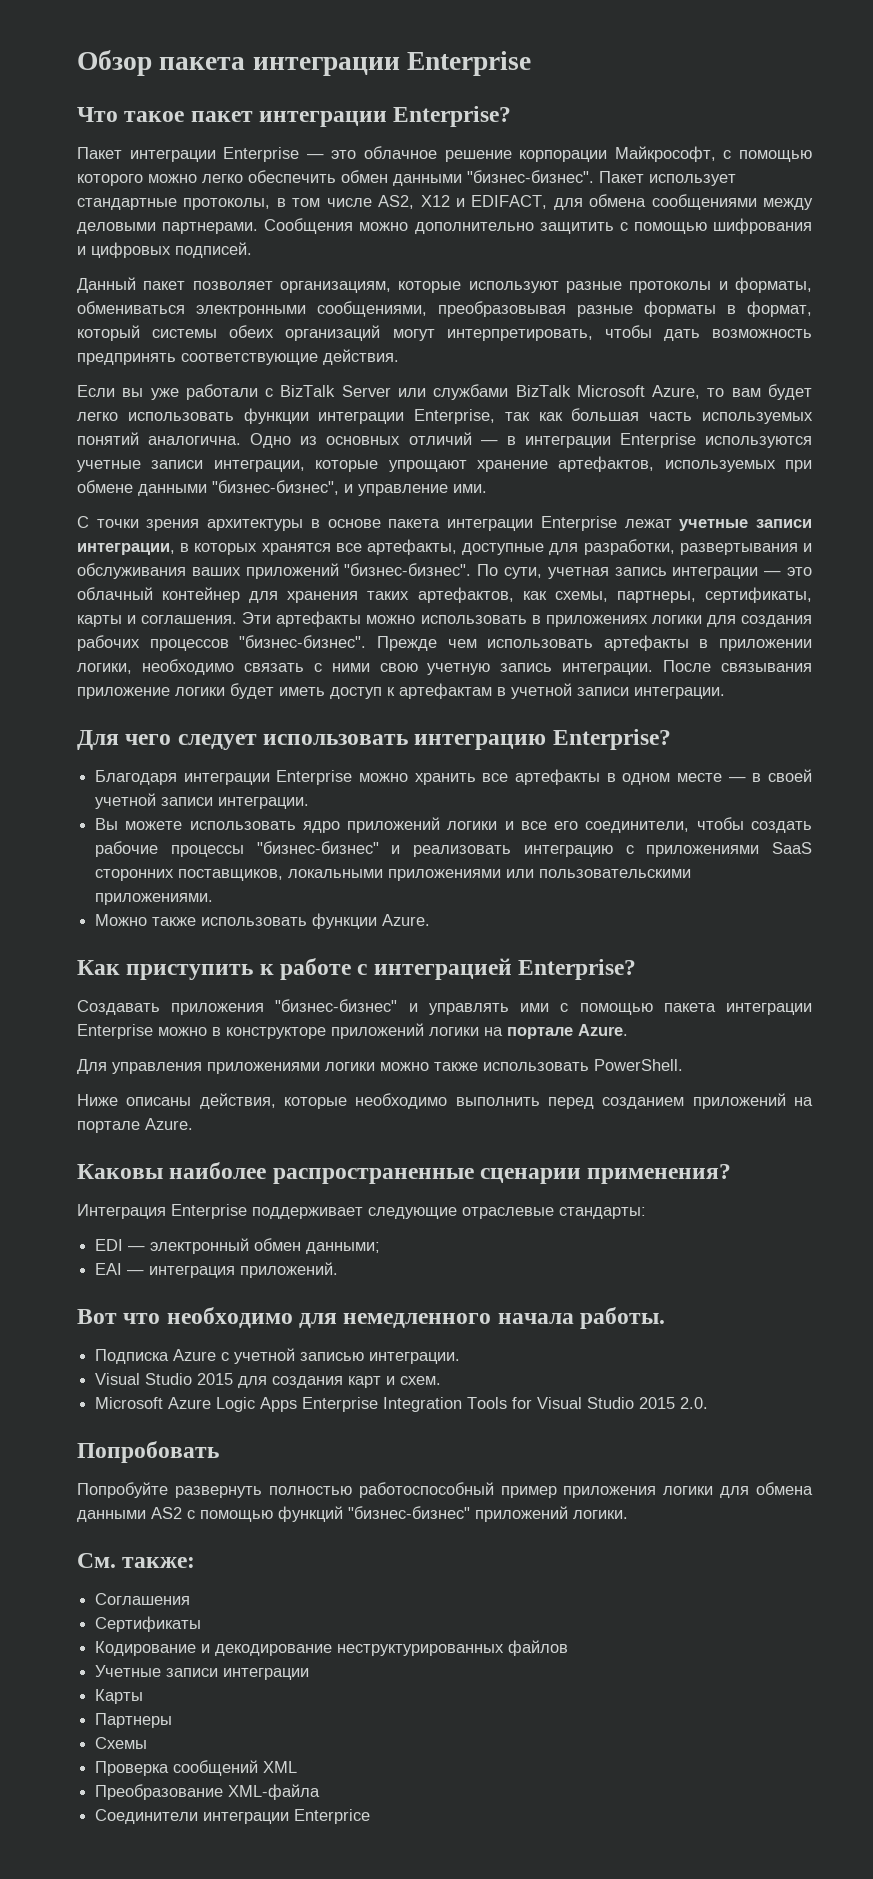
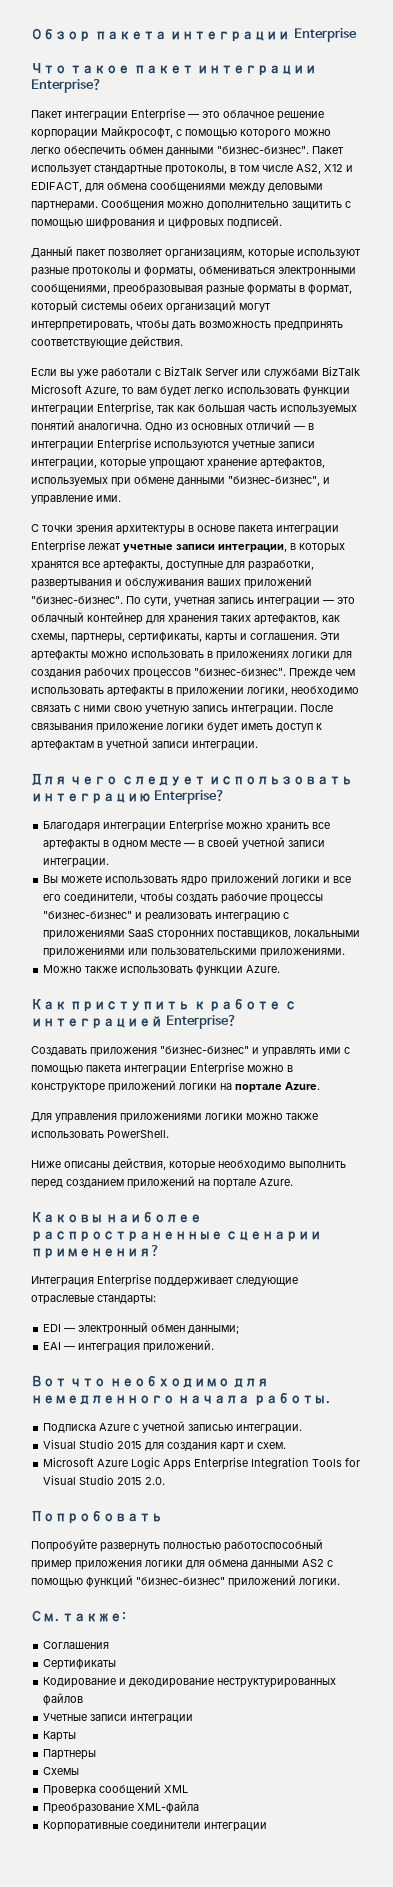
- Соединители интеграции Enterprice
+ Корпоративные соединители интеграции

